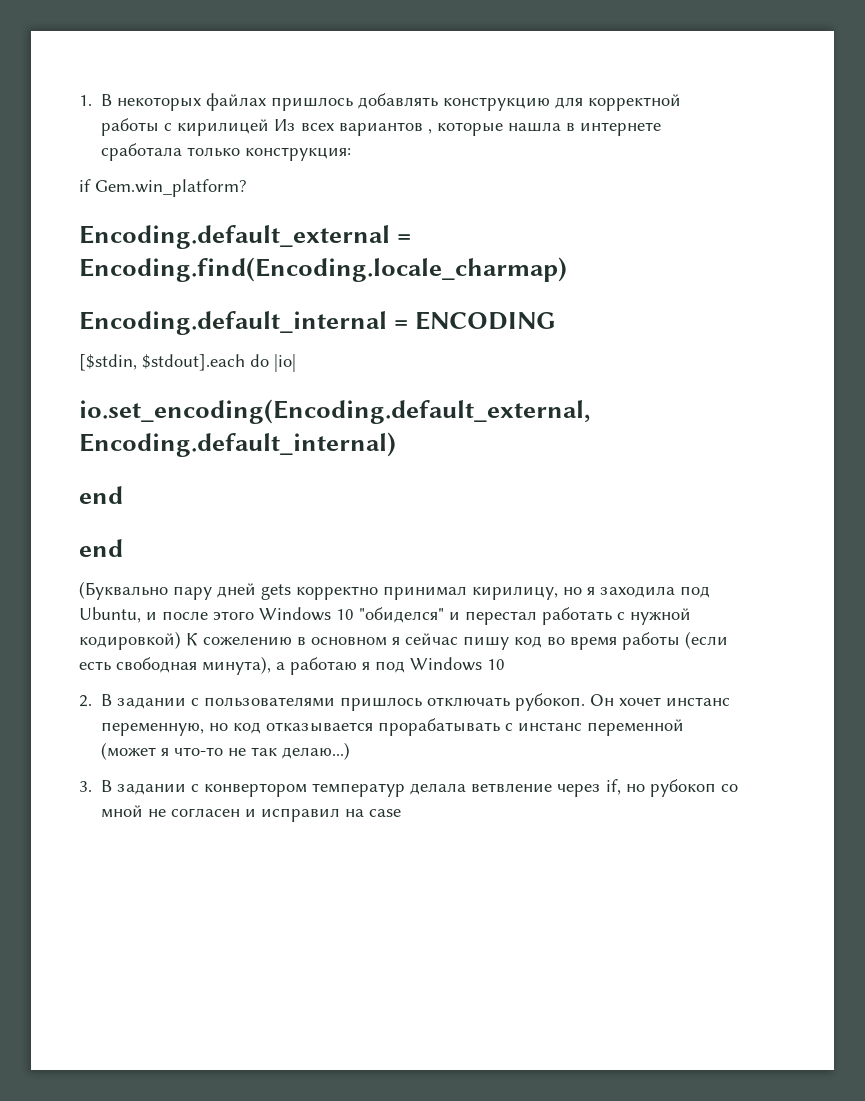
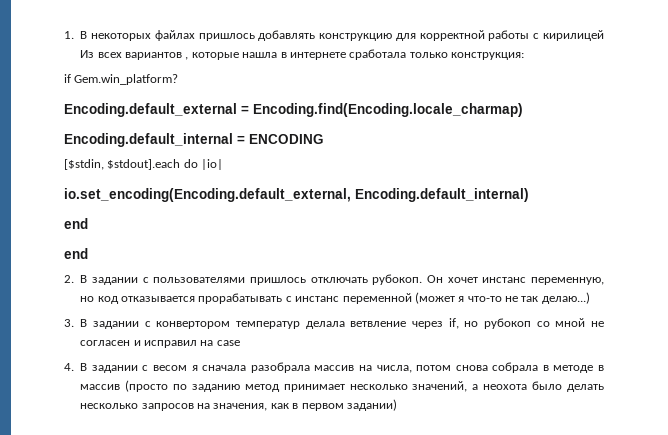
- (Буквально пару дней gets корректно принимал кирилицу, но я заходила под Ubuntu, и после этого Windows 10 "обиделся" и перестал работать с нужной кодировкой) К сожелению в основном я сейчас пишу код во время работы (если есть свободная минута), а работаю я под Windows 10
+ 4. В задании с весом я сначала разобрала массив на числа, потом снова собрала в методе в массив (просто по заданию метод принимает несколько значений, а неохота было делать несколько запросов на значения, как в первом задании)

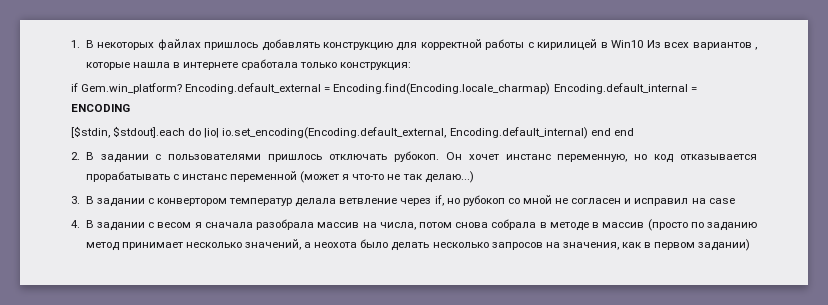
- 1. В некоторых файлах пришлось добавлять конструкцию для корректной работы с кирилицей Из всех вариантов , которые нашла в интернете сработала только конструкция:
+ 1. В некоторых файлах пришлось добавлять конструкцию для корректной работы с кирилицей в Win10 Из всех вариантов , которые нашла в интернете сработала только конструкция:
- if Gem.win_platform?
- Encoding.default_external = Encoding.find(Encoding.locale_charmap)
- Encoding.default_internal = ENCODING
+ if Gem.win_platform? Encoding.default_external = Encoding.find(Encoding.locale_charmap) Encoding.default_internal = ENCODING
- [$stdin, $stdout].each do |io|
- io.set_encoding(Encoding.default_external, Encoding.default_internal)
- end
- end
+ [$stdin, $stdout].each do |io| io.set_encoding(Encoding.default_external, Encoding.default_internal) end end

